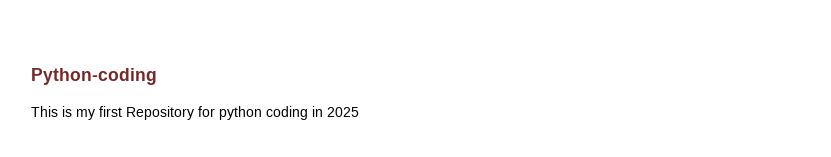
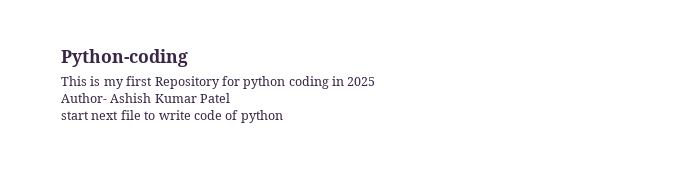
+ Author- Ashish Kumar Patel
+ start next file to write code of python

